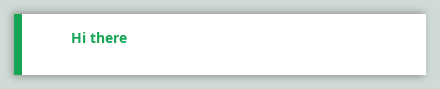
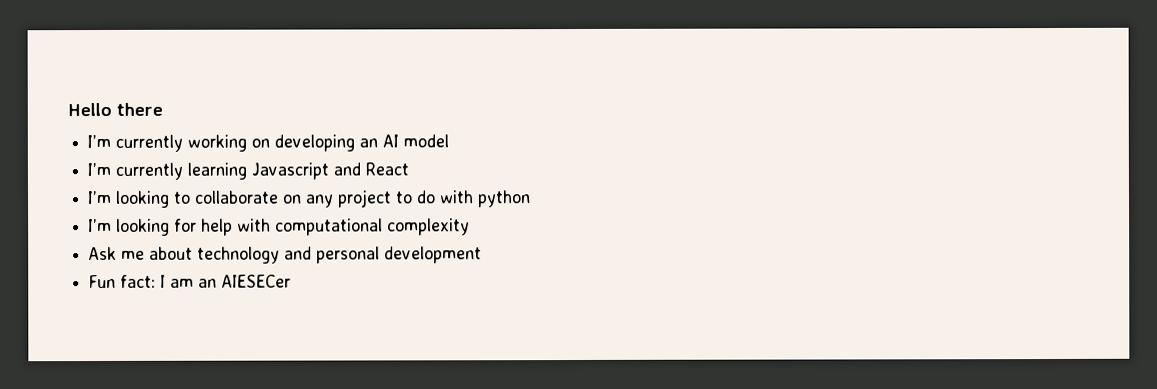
- Hi there
+ Hello there
+ I’m currently working on developing an AI model
+ I’m currently learning Javascript and React
+ I’m looking to collaborate on any project to do with python
+ I’m looking for help with computational complexity
+ Ask me about technology and personal development
+ Fun fact: I am an AIESECer

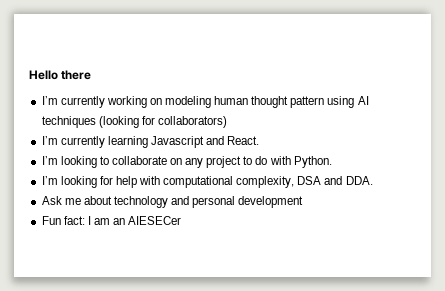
- I’m currently working on developing an AI model
+ I’m currently working on modeling human thought pattern using AI techniques (looking for collaborators)
- I’m currently learning Javascript and React
+ I’m currently learning Javascript and React.
- I’m looking to collaborate on any project to do with python
+ I’m looking to collaborate on any project to do with Python.
- I’m looking for help with computational complexity
+ I’m looking for help with computational complexity, DSA and DDA.

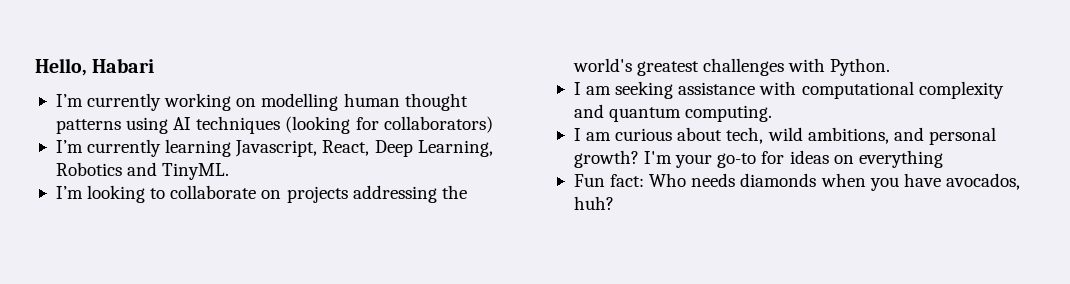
- Hello there
+ Hello, Habari
- I’m currently working on modeling human thought pattern using AI techniques (looking for collaborators)
+ I’m currently working on modelling human thought patterns using AI techniques (looking for collaborators)
- I’m currently learning Javascript and React.
+ I’m currently learning Javascript, React, Deep Learning, Robotics and TinyML.
- I’m looking to collaborate on any project to do with Python.
- I’m looking for help with computational complexity, DSA and DDA.
- Ask me about technology and personal development
- Fun fact: I am an AIESECer
+ I’m looking to collaborate on projects addressing the world's greatest challenges with Python.
+ I am seeking assistance with computational complexity and quantum computing.
+ I am curious about tech, wild ambitions, and personal growth? I'm your go-to for ideas on everything
+ Fun fact: Who needs diamonds when you have avocados, huh?

